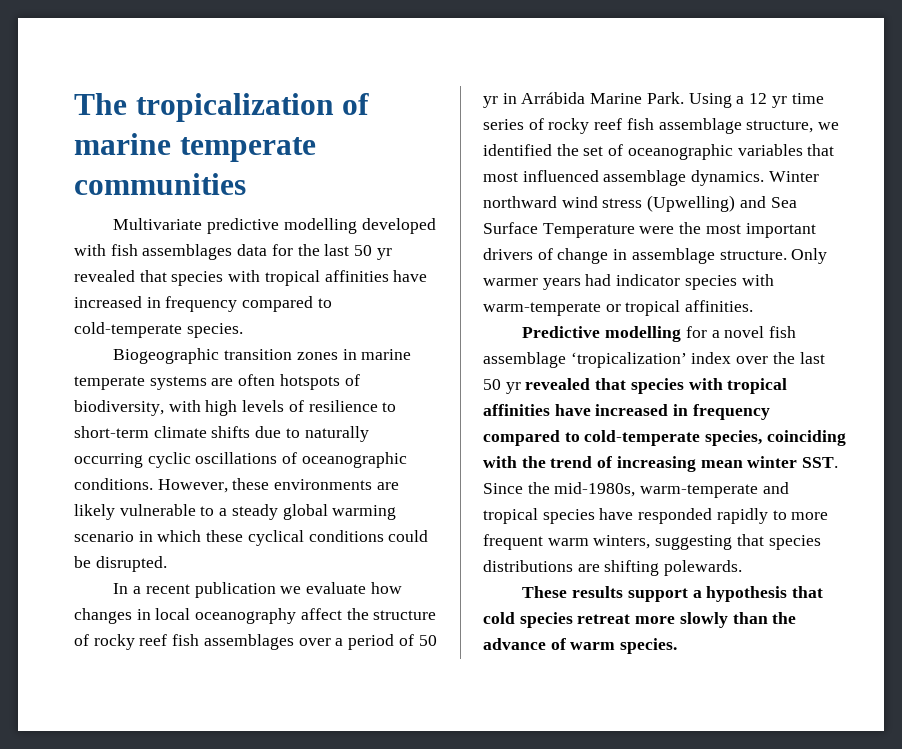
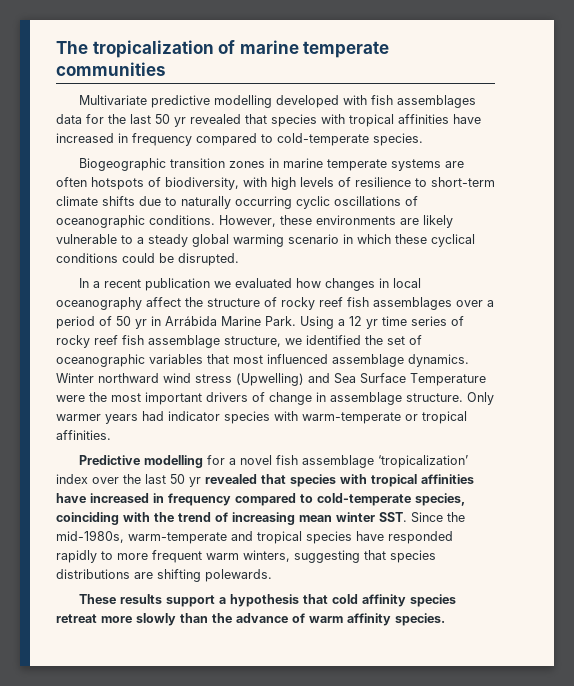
- In a recent publication we evaluate how changes in local oceanography affect the structure of rocky reef fish assemblages over a period of 50 yr in Arrábida Marine Park.
+ In a recent publication we evaluated how changes in local oceanography affect the structure of rocky reef fish assemblages over a period of 50 yr in Arrábida Marine Park.
- These results support a hypothesis that cold species retreat more slowly than the advance of warm species.
+ These results support a hypothesis that cold affinity species retreat more slowly than the advance of warm affinity species.

